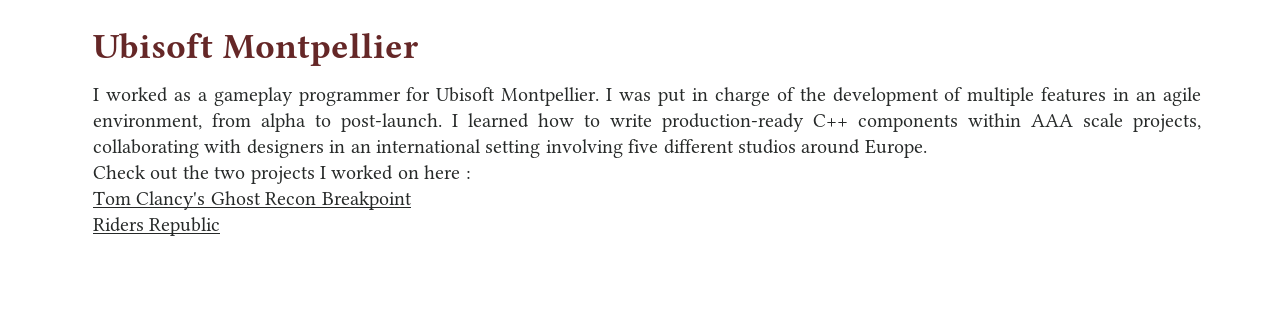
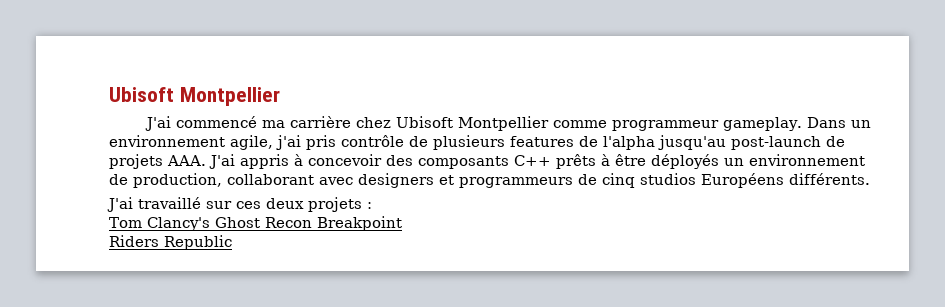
- I worked as a gameplay programmer for Ubisoft Montpellier. I was put in charge of the development of multiple features in an agile environment, from alpha to post-launch. I learned how to write production-ready C++ components within AAA scale projects, collaborating with designers in an international setting involving five different studios around Europe.
- Check out the two projects I worked on here :
+ J'ai commencé ma carrière chez Ubisoft Montpellier comme programmeur gameplay. Dans un environnement agile, j'ai pris contrôle de plusieurs features de l'alpha jusqu'au post-launch de projets AAA. J'ai appris à concevoir des composants C++ prêts à être déployés un environnement de production, collaborant avec designers et programmeurs de cinq studios Européens différents.
+ J'ai travaillé sur ces deux projets :

